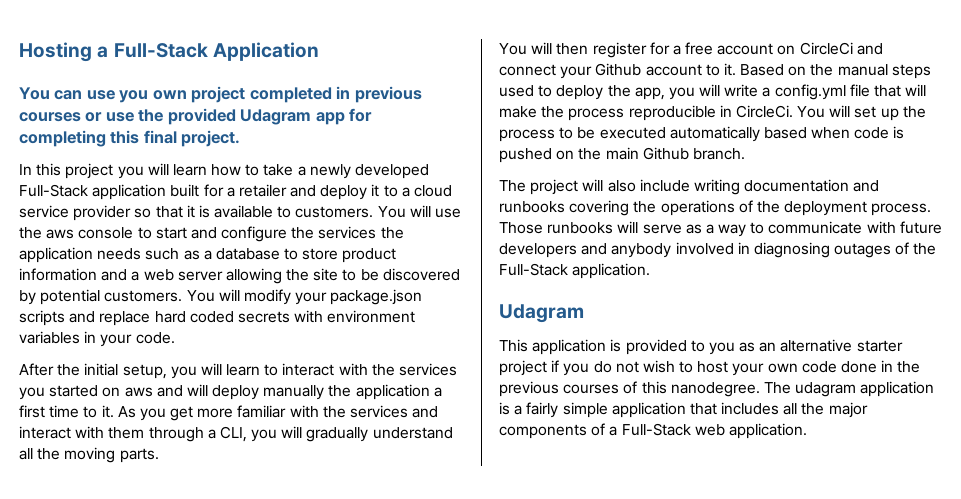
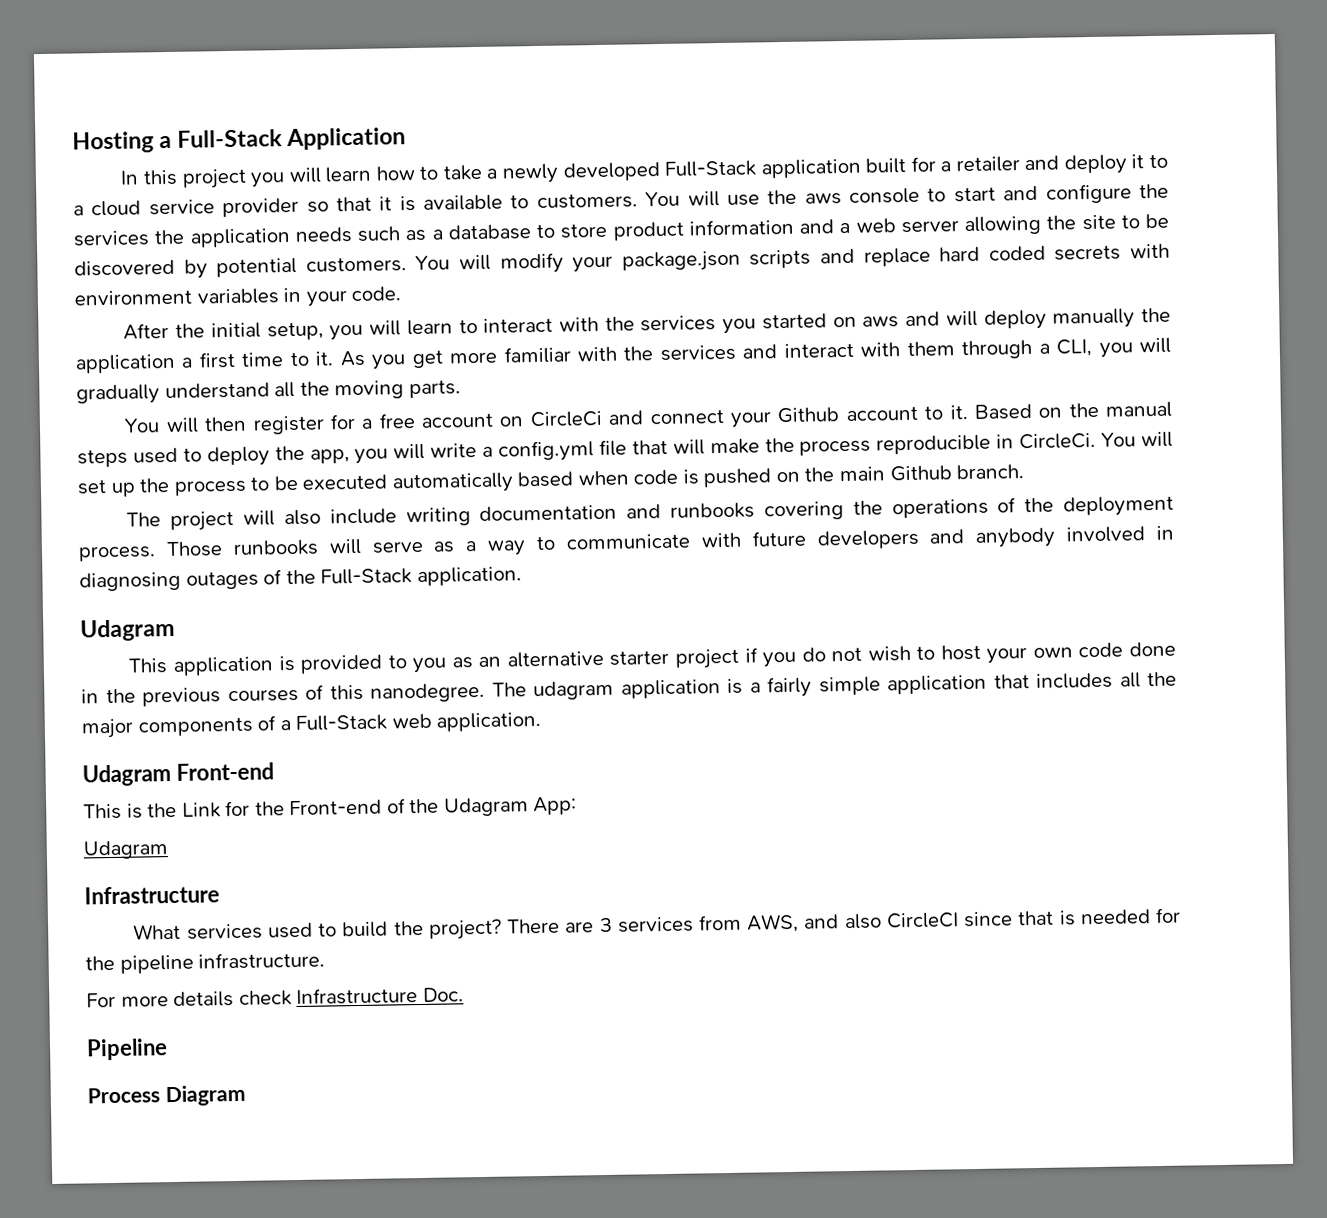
- You can use you own project completed in previous courses or use the provided Udagram app for completing this final project.
+ Udagram Front-end
+ This is the Link for the Front-end of the Udagram App:
+ Udagram
+ Infrastructure
+ What services used to build the project? There are 3 services from AWS, and also CircleCI since that is needed for the pipeline infrastructure.
+ For more details check Infrastructure Doc.
+ Pipeline
+ Process Diagram

